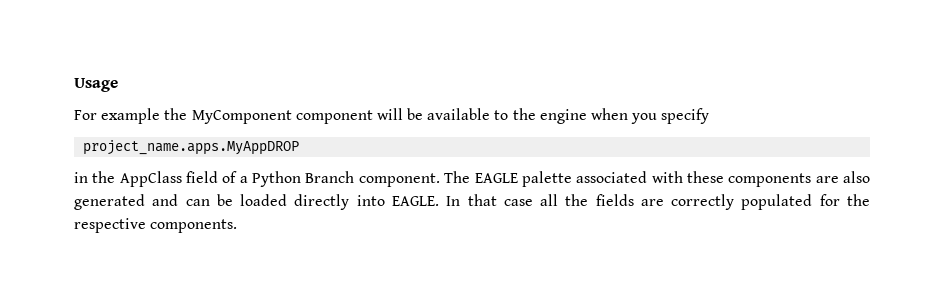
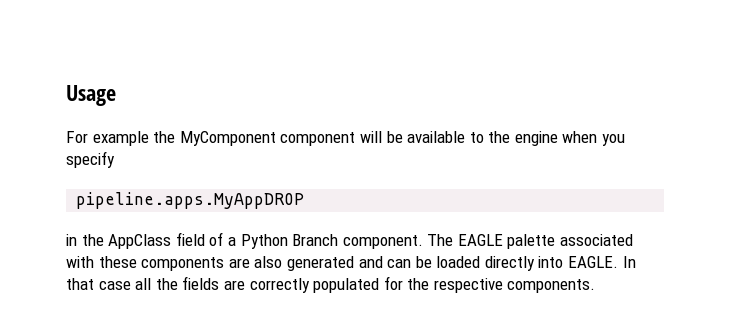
- project_name.apps.MyAppDROP
+ pipeline.apps.MyAppDROP

